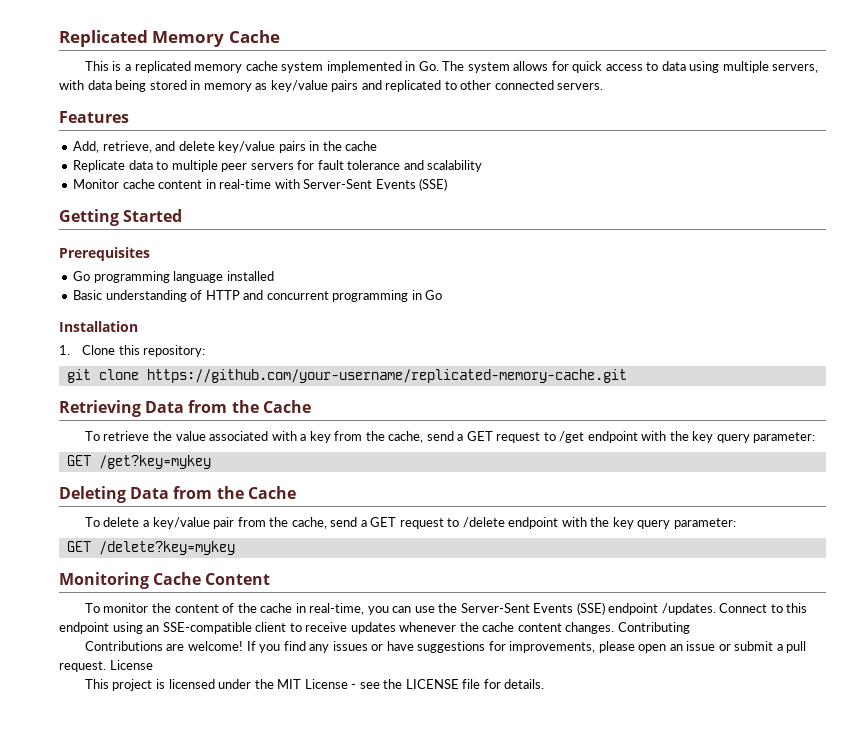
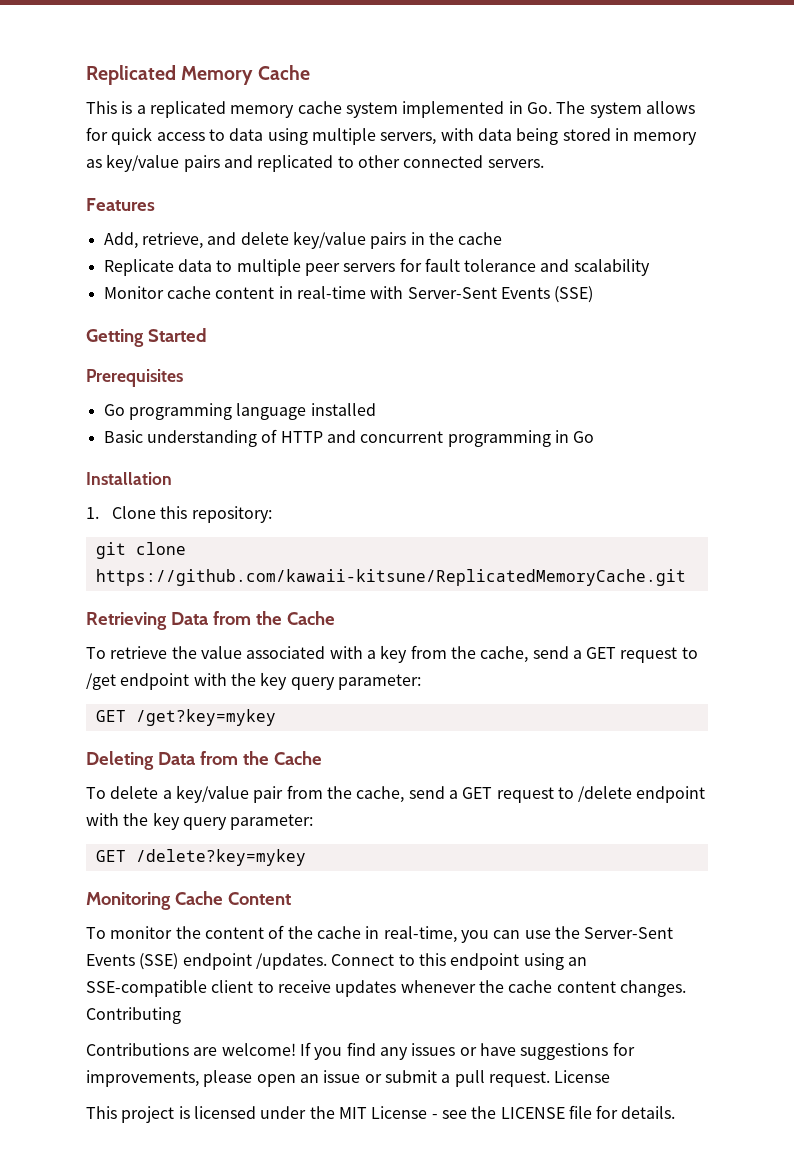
- git clone https://github.com/your-username/replicated-memory-cache.git
+ git clone https://github.com/kawaii-kitsune/ReplicatedMemoryCache.git

